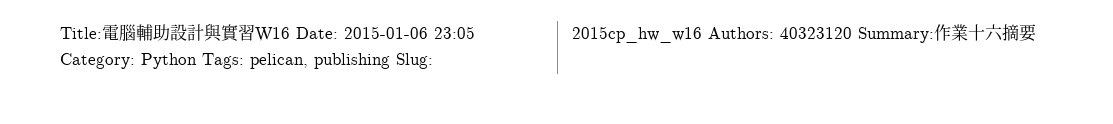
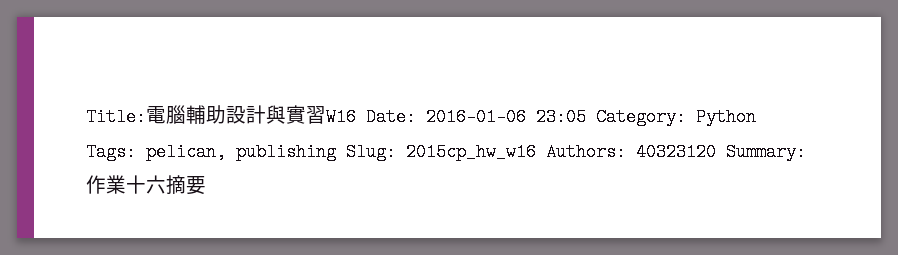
- Title:電腦輔助設計與實習W16 Date: 2015-01-06 23:05 Category: Python Tags: pelican, publishing Slug: 2015cp_hw_w16 Authors: 40323120 Summary:作業十六摘要
+ Title:電腦輔助設計與實習W16 Date: 2016-01-06 23:05 Category: Python Tags: pelican, publishing Slug: 2015cp_hw_w16 Authors: 40323120 Summary:作業十六摘要

